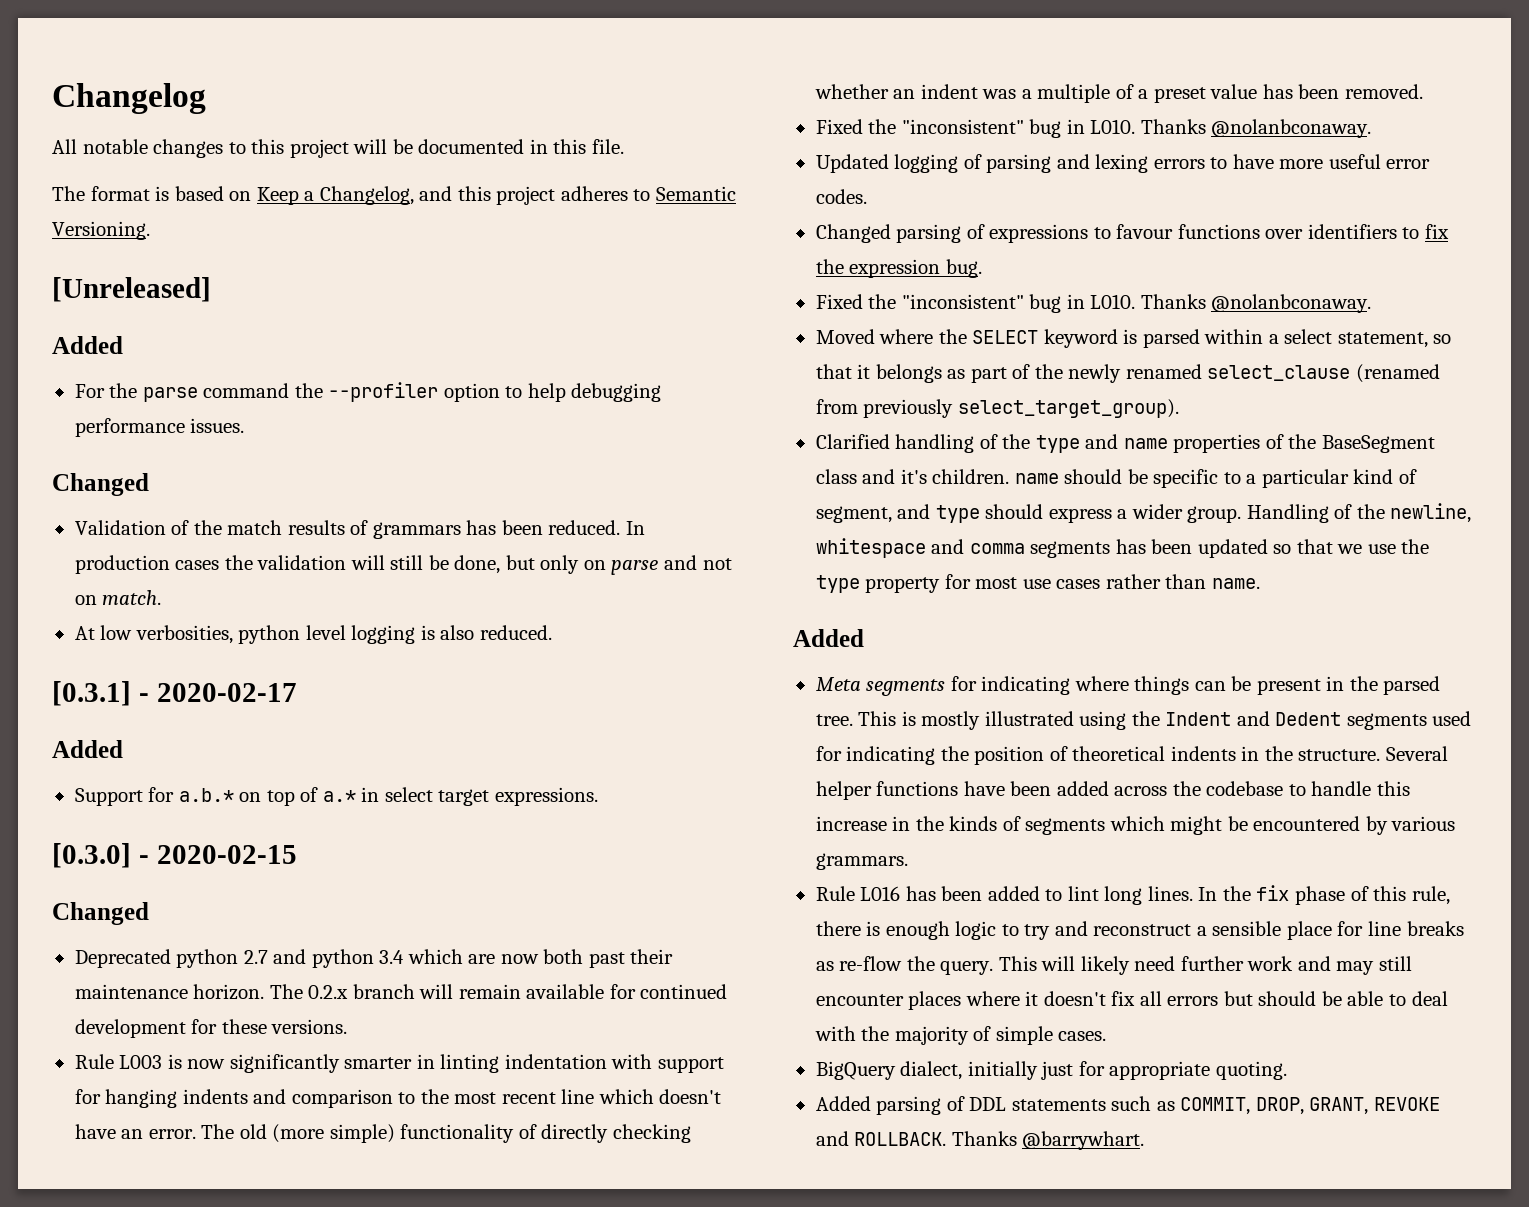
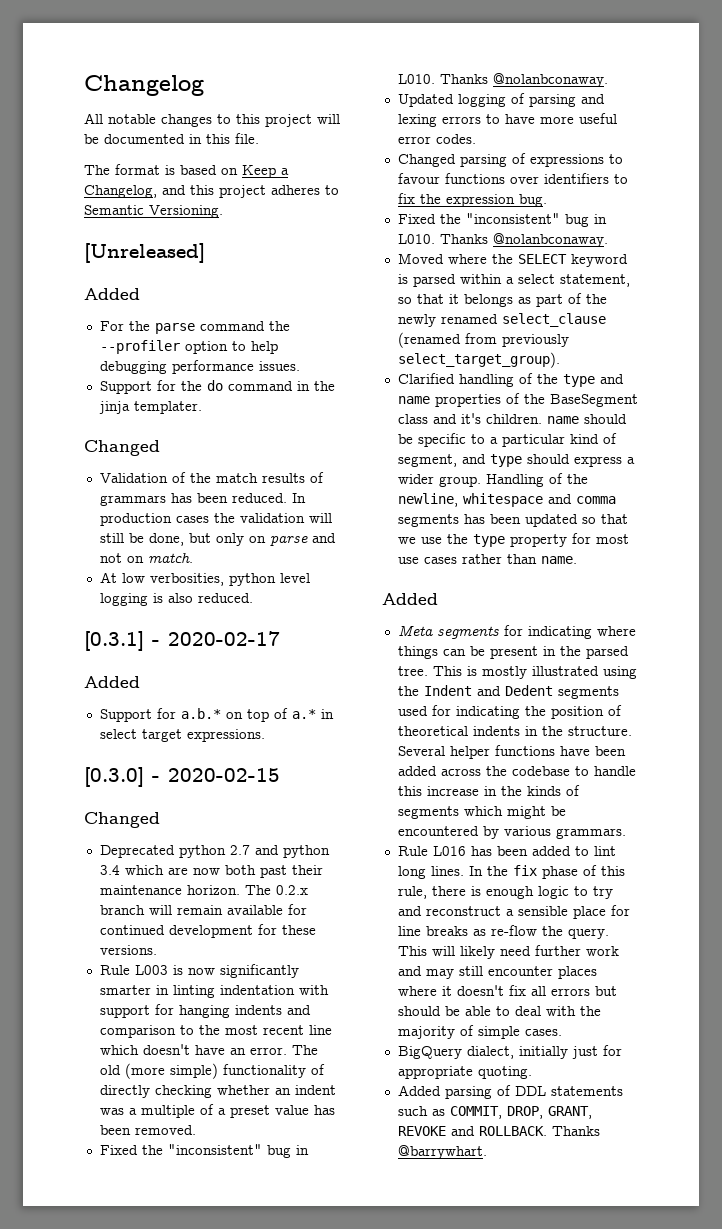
+ Support for the do command in the jinja templater.

